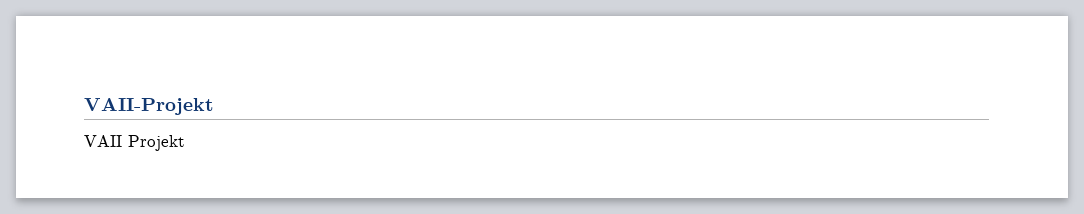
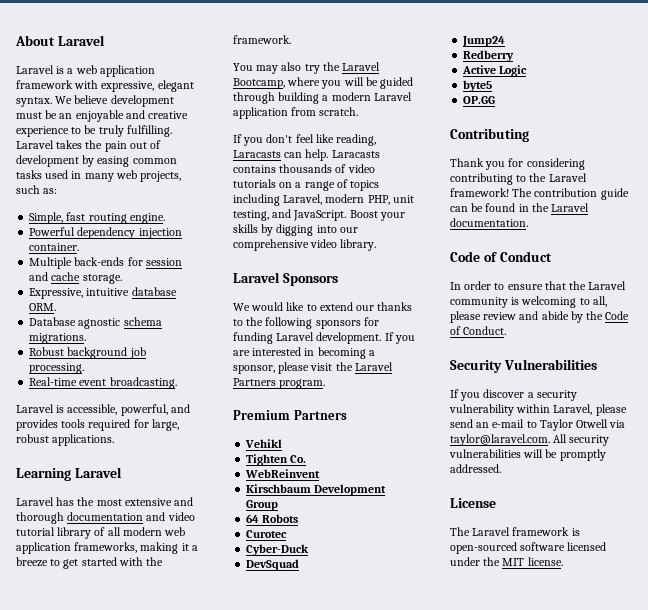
- VAII-Projekt
- VAII Projekt
+ About Laravel
+ Laravel is a web application framework with expressive, elegant syntax. We believe development must be an enjoyable and creative experience to be truly fulfilling. Laravel takes the pain out of development by easing common tasks used in many web projects, such as:
+ Simple, fast routing engine.
+ Powerful dependency injection container.
+ Multiple back-ends for session and cache storage.
+ Expressive, intuitive database ORM.
+ Database agnostic schema migrations.
+ Robust background job processing.
+ Real-time event broadcasting.
+ Laravel is accessible, powerful, and provides tools required for large, robust applications.
+ Learning Laravel
+ Laravel has the most extensive and thorough documentation and video tutorial library of all modern web application frameworks, making it a breeze to get started with the framework.
+ You may also try the Laravel Bootcamp, where you will be guided through building a modern Laravel application from scratch.
+ If you don't feel like reading, Laracasts can help. Laracasts contains thousands of video tutorials on a range of topics including Laravel, modern PHP, unit testing, and JavaScript. Boost your skills by digging into our comprehensive video library.
+ Laravel Sponsors
+ We would like to extend our thanks to the following sponsors for funding Laravel development. If you are interested in becoming a sponsor, please visit the Laravel Partners program.
+ Premium Partners
+ Vehikl
+ Tighten Co.
+ WebReinvent
+ Kirschbaum Development Group
+ 64 Robots
+ Curotec
+ Cyber-Duck
+ DevSquad
+ Jump24
+ Redberry
+ Active Logic
+ byte5
+ OP.GG
+ Contributing
+ Thank you for considering contributing to the Laravel framework! The contribution guide can be found in the Laravel documentation.
+ Code of Conduct
+ In order to ensure that the Laravel community is welcoming to all, please review and abide by the Code of Conduct.
+ Security Vulnerabilities
+ If you discover a security vulnerability within Laravel, please send an e-mail to Taylor Otwell via taylor@laravel.com. All security vulnerabilities will be promptly addressed.
+ License
+ The Laravel framework is open-sourced software licensed under the MIT license.

